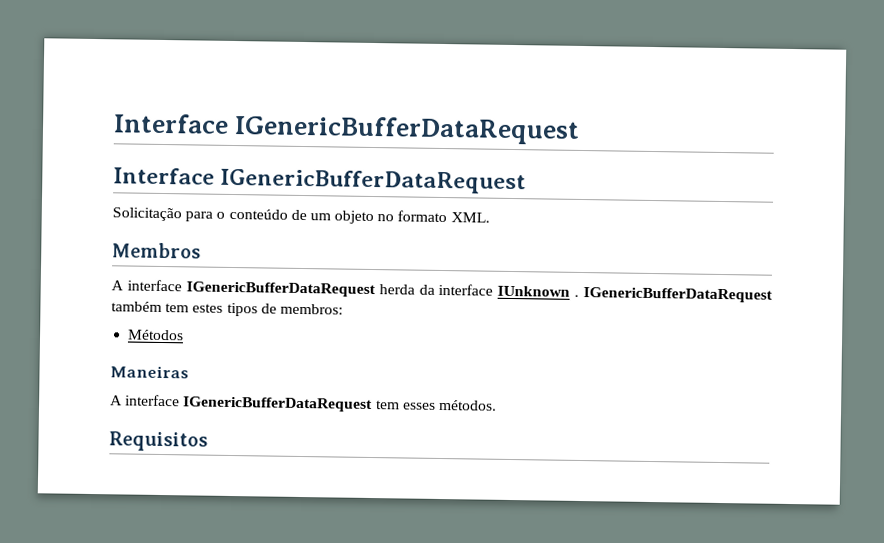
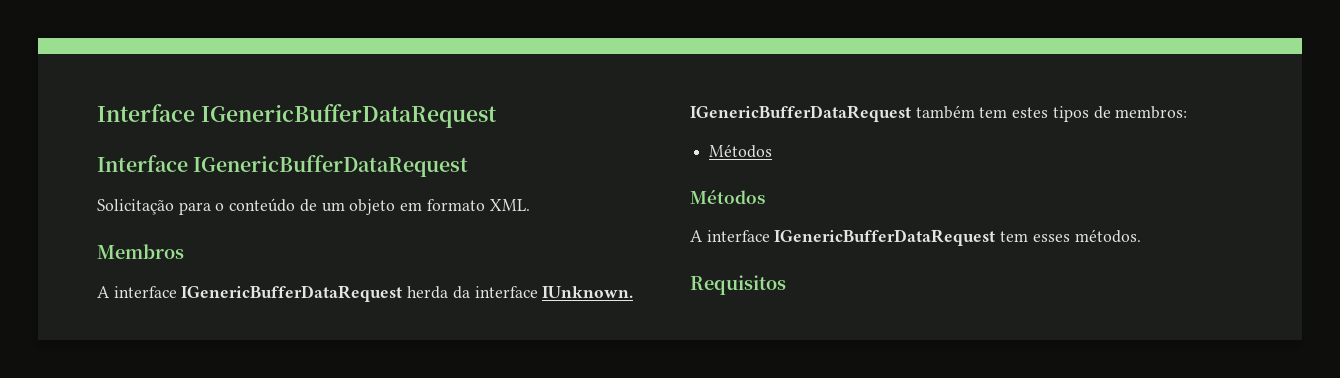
- Solicitação para o conteúdo de um objeto no formato XML.
+ Solicitação para o conteúdo de um objeto em formato XML.
- A interface IGenericBufferDataRequest herda da interface IUnknown .
+ A interface IGenericBufferDataRequest herda da interface IUnknown.
  IGenericBufferDataRequest também tem estes tipos de membros:
  Métodos
- Maneiras
+ Métodos

